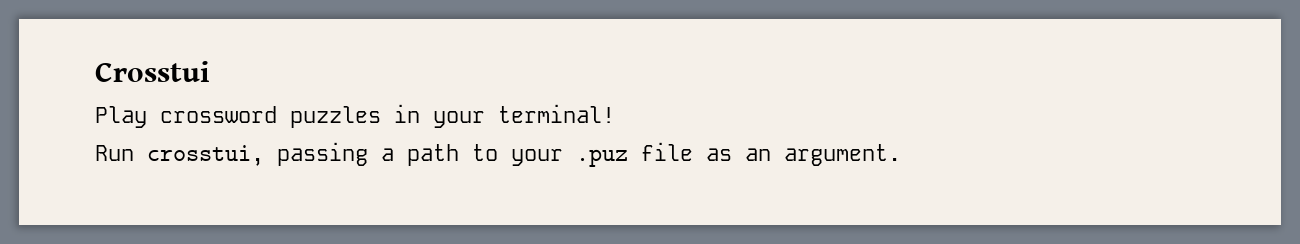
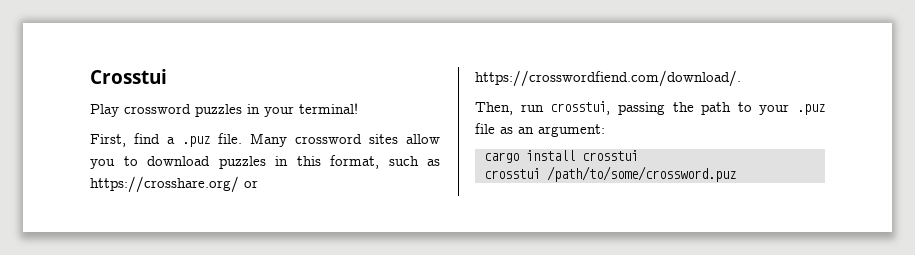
- Run crosstui, passing a path to your .puz file as an argument.
+ First, find a .puz file. Many crossword sites allow you to download puzzles in this format, such as https://crosshare.org/ or https://crosswordfiend.com/download/.
+ Then, run crosstui, passing the path to your .puz file as an argument:
+ cargo install crosstui
+ crosstui /path/to/some/crossword.puz

